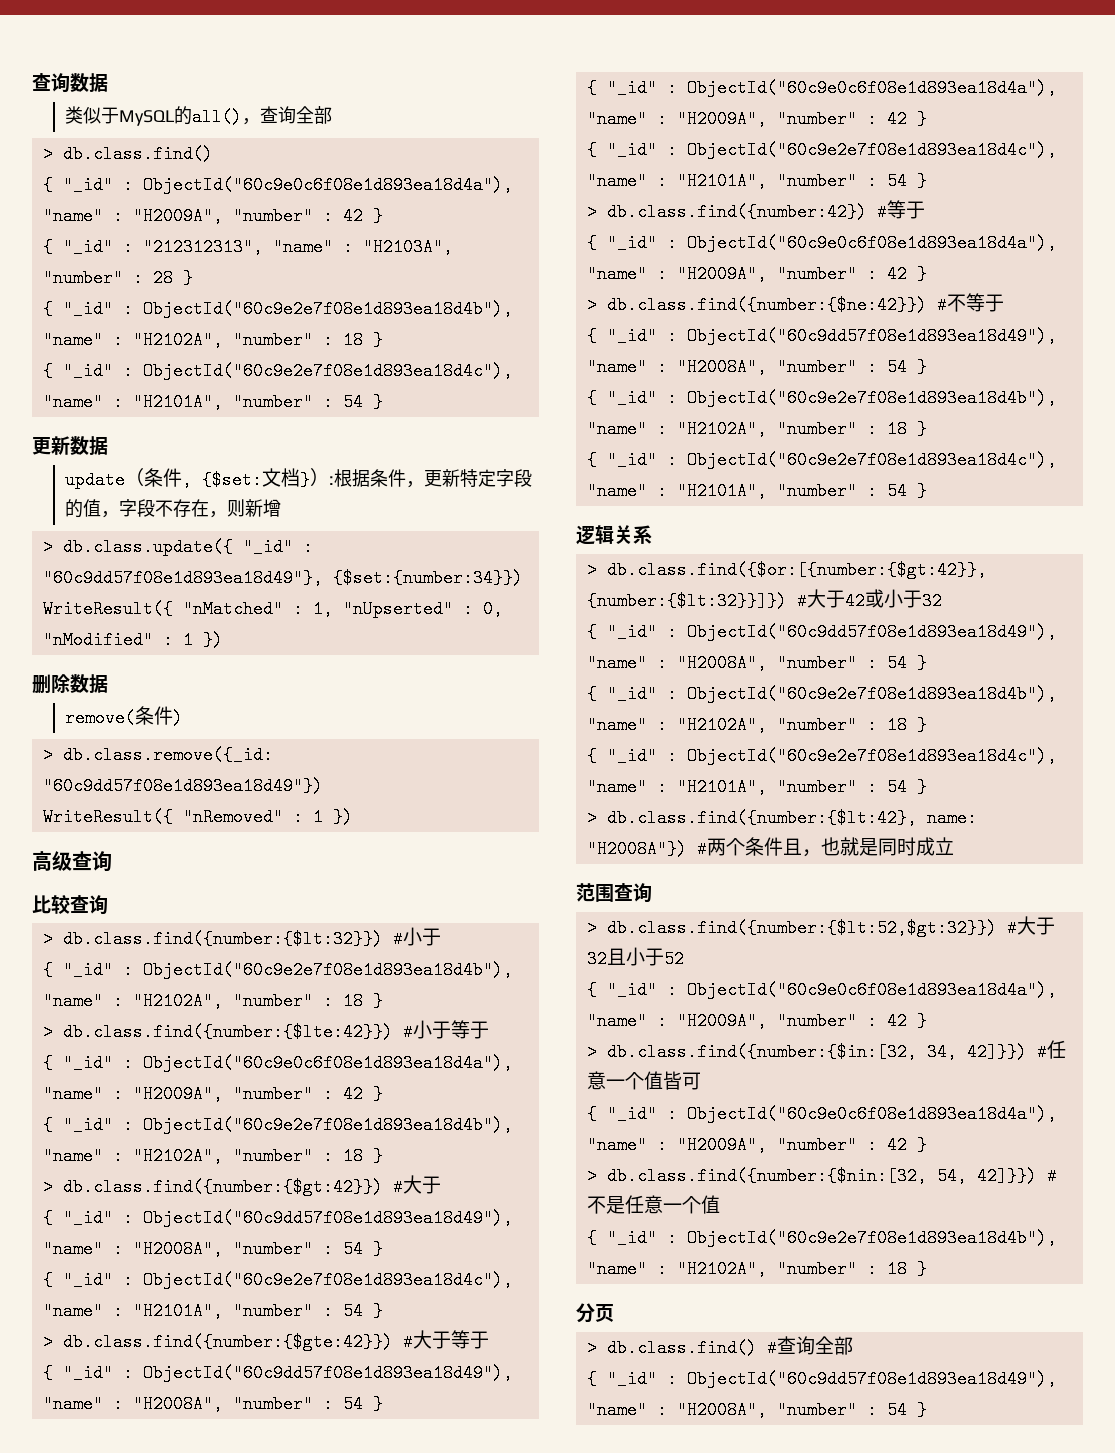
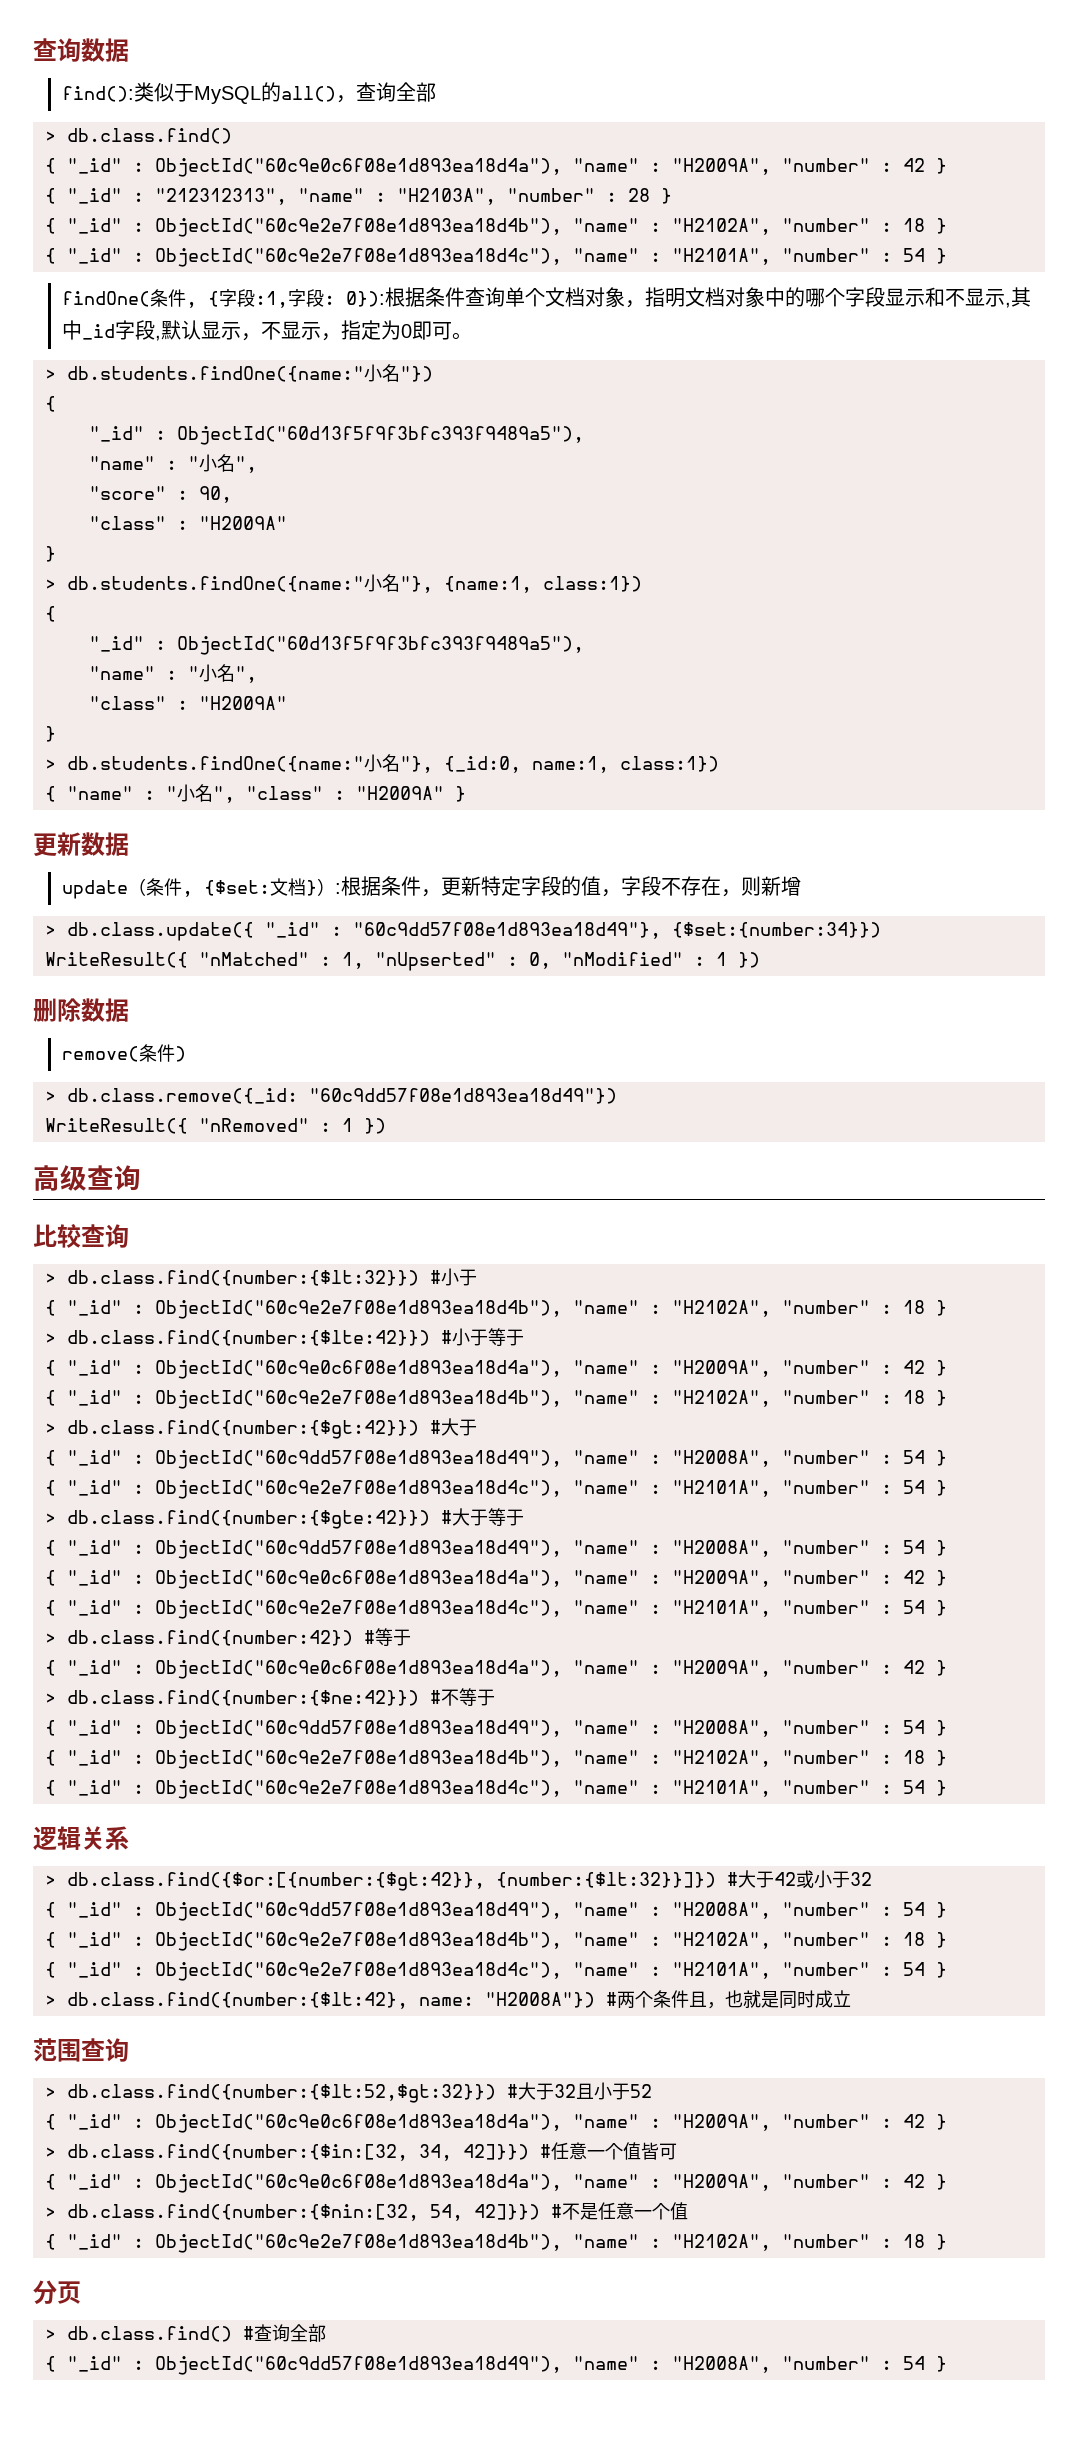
- 类似于MySQL的all()，查询全部
+ find():类似于MySQL的all()，查询全部
+ findOne(条件, {字段:1,字段: 0}):根据条件查询单个文档对象，指明文档对象中的哪个字段显示和不显示,其中_id字段,默认显示，不显示，指定为0即可。
+ > db.students.findOne({name:"小名"})
+ {
+ "_id" : ObjectId("60d13f5f9f3bfc393f9489a5"),
+ "name" : "小名",
+ "score" : 90,
+ "class" : "H2009A"
+ }
+ > db.students.findOne({name:"小名"}, {name:1, class:1})
+ {
+ "_id" : ObjectId("60d13f5f9f3bfc393f9489a5"),
+ "name" : "小名",
+ "class" : "H2009A"
+ }
+ > db.students.findOne({name:"小名"}, {_id:0, name:1, class:1})
+ { "name" : "小名", "class" : "H2009A" }

